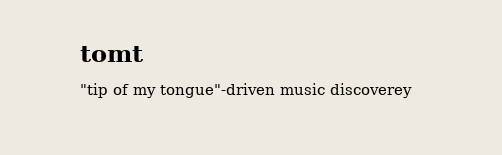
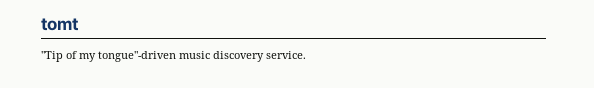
- "tip of my tongue"-driven music discoverey
+ "Tip of my tongue"-driven music discovery service.

